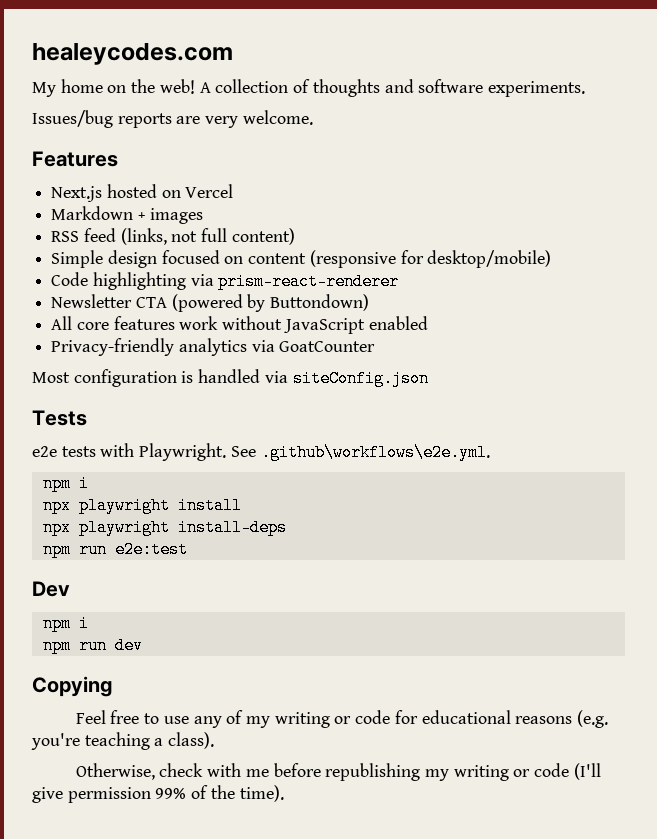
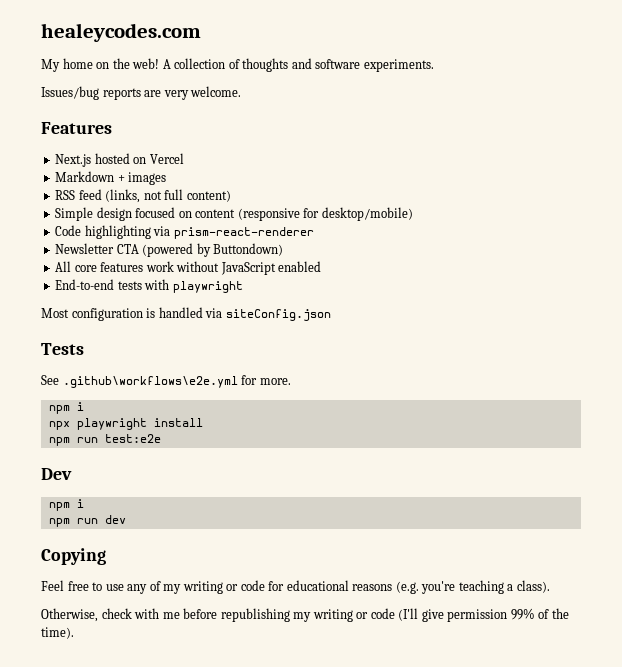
- Privacy-friendly analytics via GoatCounter
+ End-to-end tests with playwright
- e2e tests with Playwright. See .github\workflows\e2e.yml.
+ See .github\workflows\e2e.yml for more.
- npx playwright install-deps
- npm run e2e:test
+ npm run test:e2e

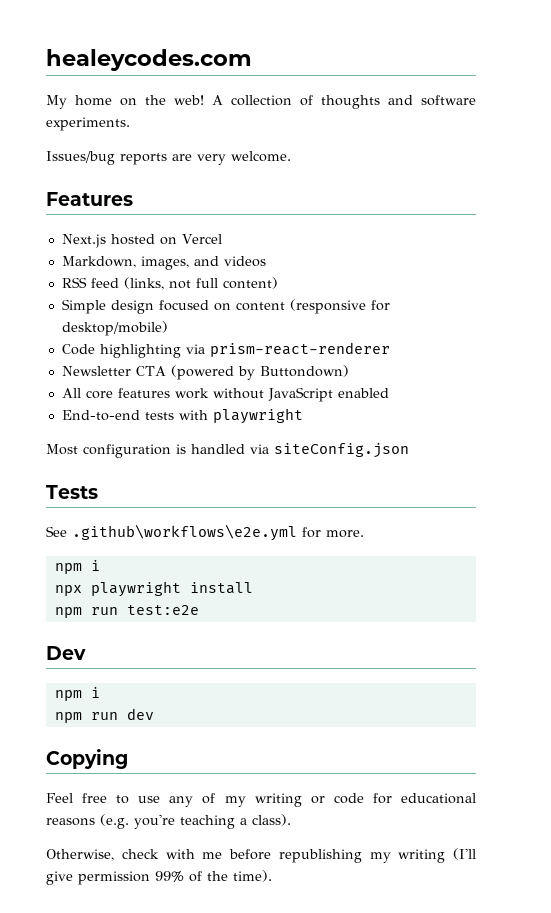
- Markdown + images
+ Markdown, images, and videos
- Otherwise, check with me before republishing my writing or code (I'll give permission 99% of the time).
+ Otherwise, check with me before republishing my writing (I'll give permission 99% of the time).

